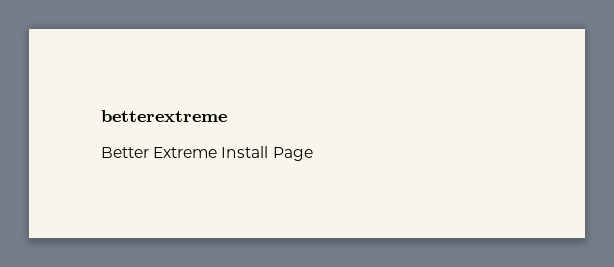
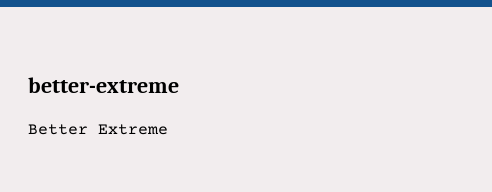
- betterextreme
+ better-extreme
- Better Extreme Install Page
+ Better Extreme

